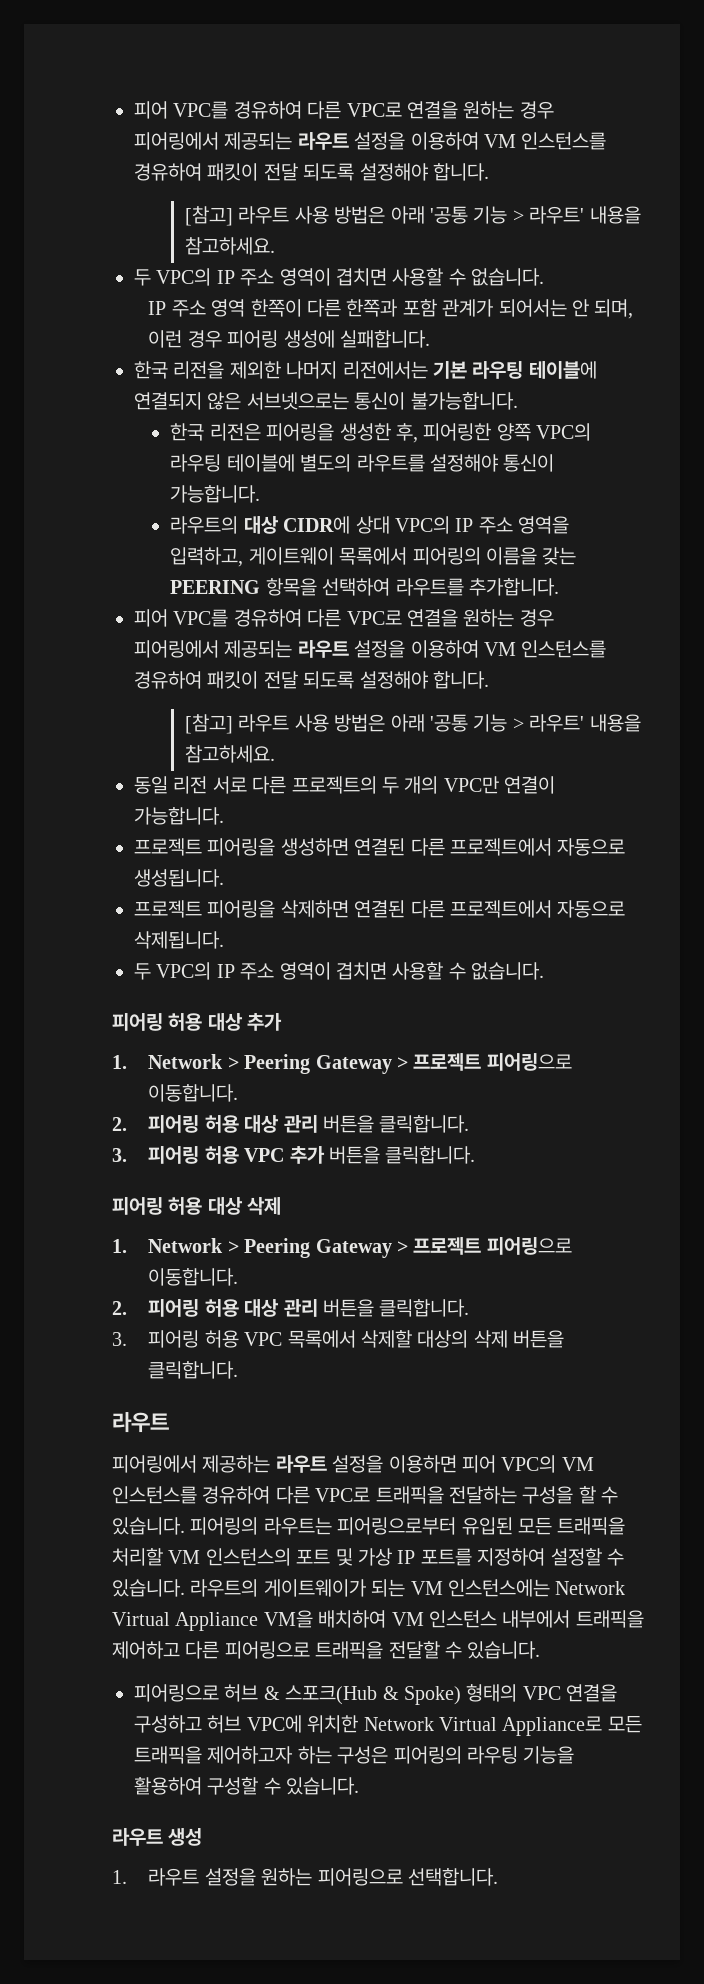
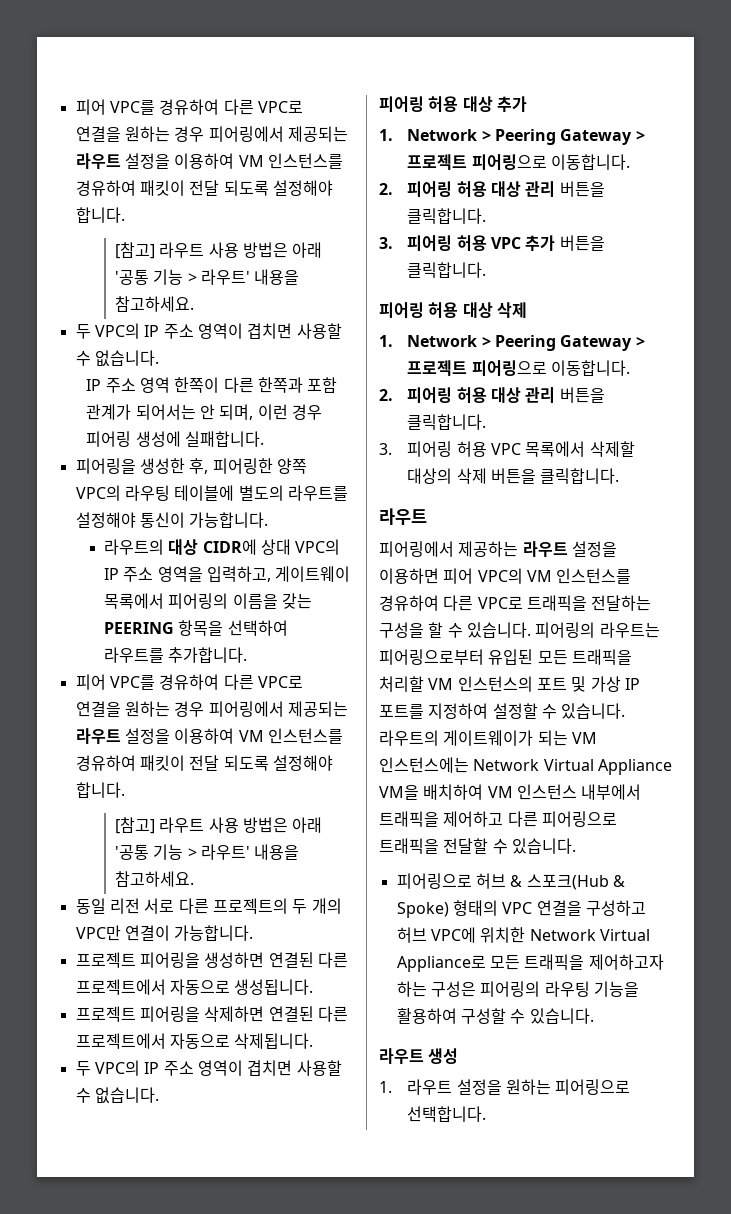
- 한국 리전을 제외한 나머지 리전에서는 기본 라우팅 테이블에 연결되지 않은 서브넷으로는 통신이 불가능합니다.
- 한국 리전은 피어링을 생성한 후, 피어링한 양쪽 VPC의 라우팅 테이블에 별도의 라우트를 설정해야 통신이 가능합니다.
+ 피어링을 생성한 후, 피어링한 양쪽 VPC의 라우팅 테이블에 별도의 라우트를 설정해야 통신이 가능합니다.

